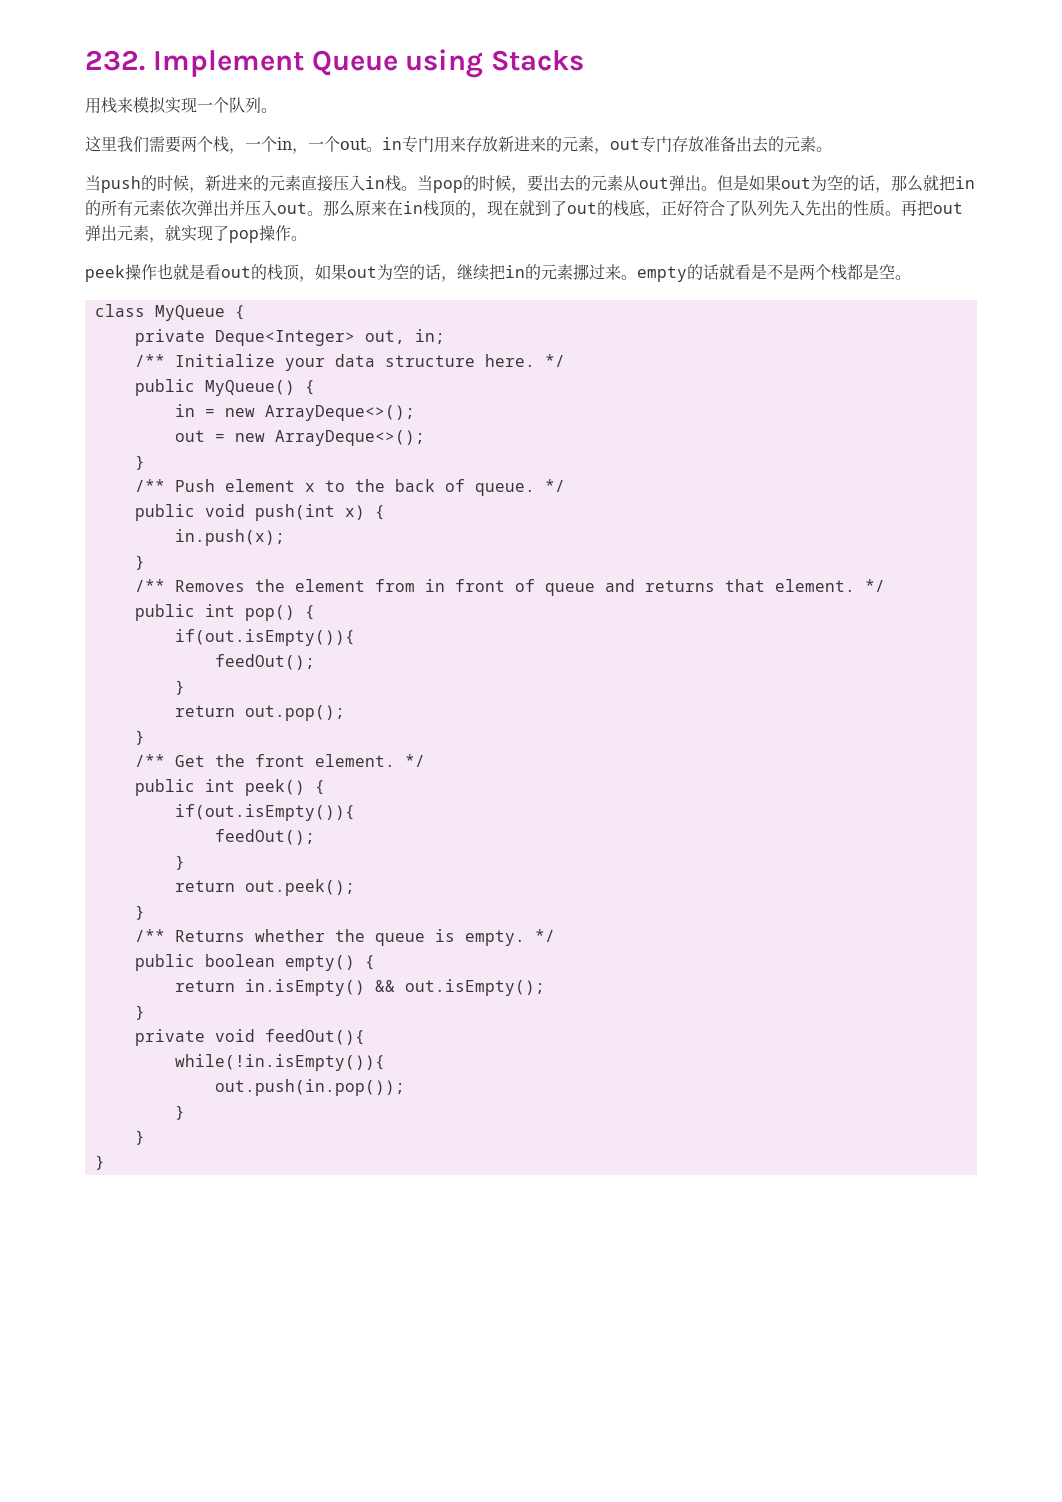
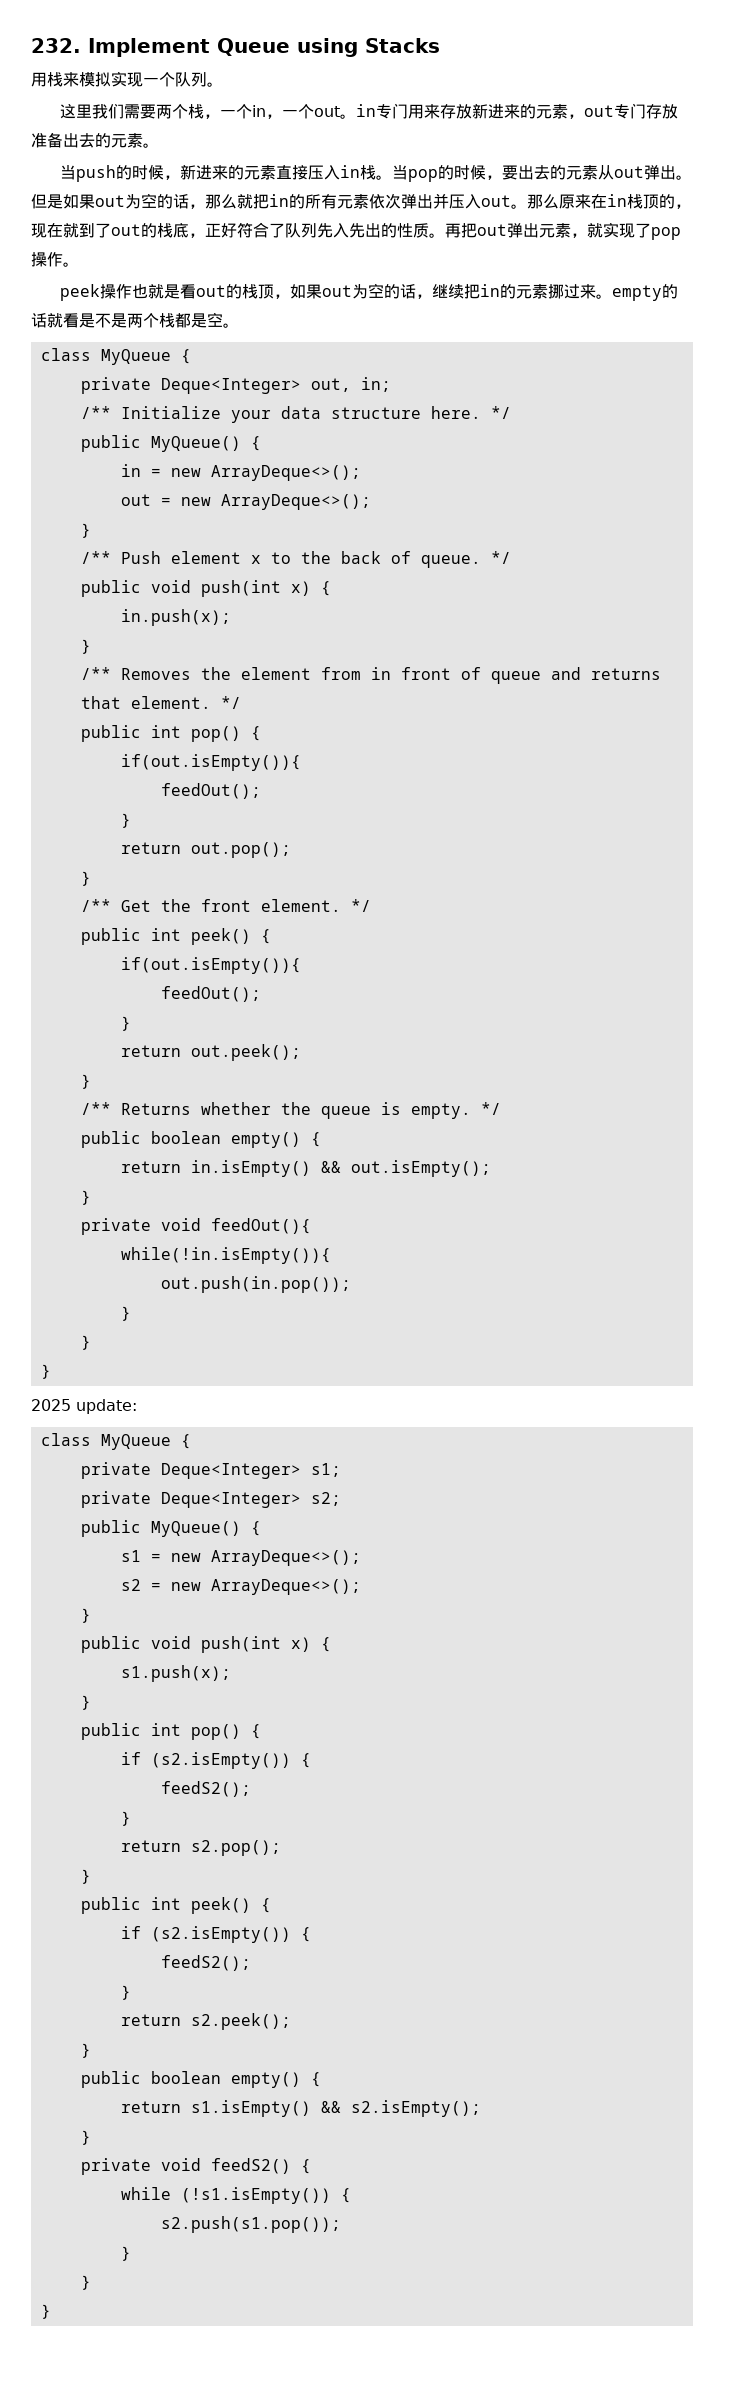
+ 2025 update:
+ class MyQueue {
+ private Deque<Integer> s1;
+ private Deque<Integer> s2;
+ public MyQueue() {
+ s1 = new ArrayDeque<>();
+ s2 = new ArrayDeque<>();
+ }
+ public void push(int x) {
+ s1.push(x);
+ }
+ public int pop() {
+ if (s2.isEmpty()) {
+ feedS2();
+ }
+ return s2.pop();
+ }
+ public int peek() {
+ if (s2.isEmpty()) {
+ feedS2();
+ }
+ return s2.peek();
+ }
+ public boolean empty() {
+ return s1.isEmpty() && s2.isEmpty();
+ }
+ private void feedS2() {
+ while (!s1.isEmpty()) {
+ s2.push(s1.pop());
+ }
+ }
+ }

